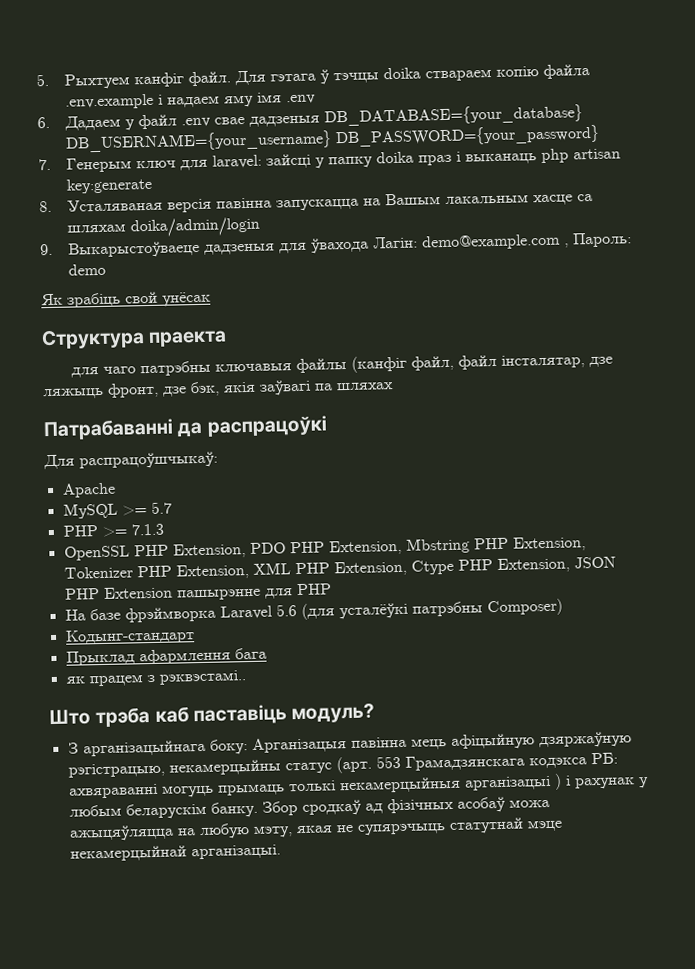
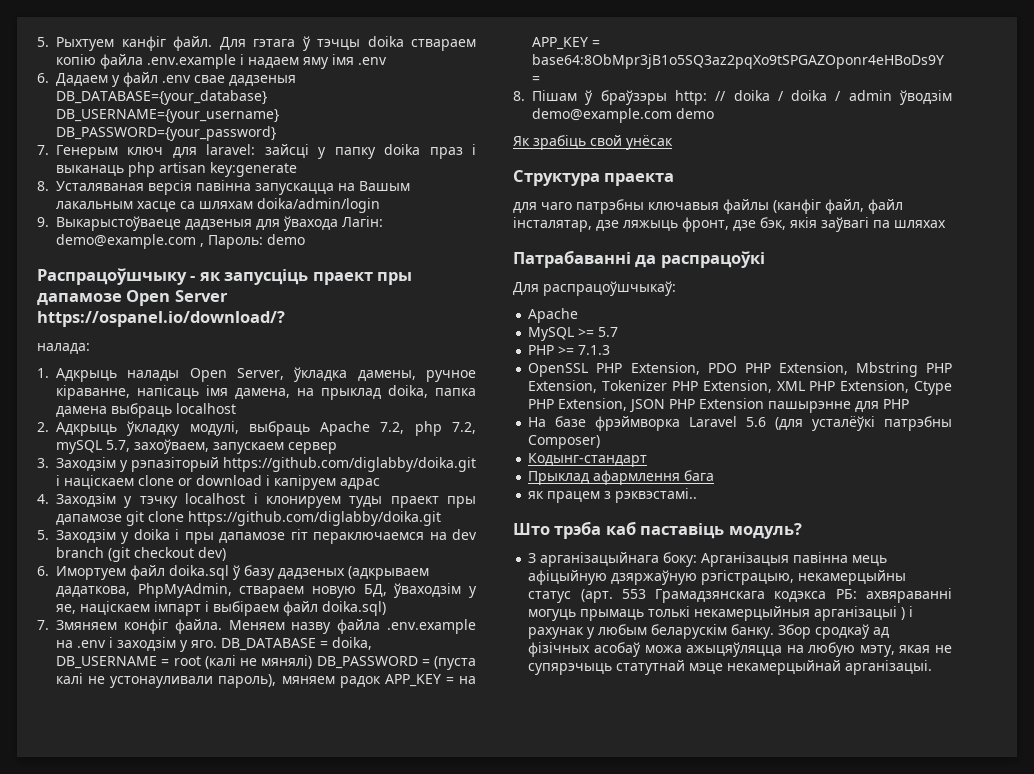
+ Распрацоўшчыку - як запусціць праект пры дапамозе Open Server https://ospanel.io/download/?
+ налада:
+ 1. Адкрыць налады Open Server, ўкладка дамены, ручное кіраванне, напісаць імя дамена, на прыклад doika, папка дамена выбраць localhost
+ 2. Адкрыць ўкладку модулі, выбраць Apache 7.2, php 7.2, mySQL 5.7, захоўваем, запускаем сервер
+ 3. Заходзім у рэпазіторый https://github.com/diglabby/doika.git і націскаем clone or download і капіруем адрас
+ 4. Заходзім у тэчку localhost і клонируем туды праект пры дапамозе git clone https://github.com/diglabby/doika.git
+ 5. Заходзім у doika і пры дапамозе гіт пераключаемся на dev branch (git checkout dev)
+ 6. Имортуем файл doika.sql ў базу дадзеных (адкрываем дадаткова, PhpMyAdmin, ствараем новую БД, ўваходзім у яе, націскаем імпарт і выбіраем файл doika.sql)
+ 7. Змяняем конфіг файла. Меняем назву файла .env.example на .env і заходзім у яго. DB_DATABASE = doika, DB_USERNAME = root (калі не мянялі) DB_PASSWORD = (пуста калі не устонауливали пароль), мяняем радок APP_KEY = на APP_KEY = base64:8ObMpr3jB1o5SQ3az2pqXo9tSPGAZOponr4eHBoDs9Y =
+ 8. Пішам ў браўзэры http: // doika / doika / admin ўводзім demo@example.com demo

